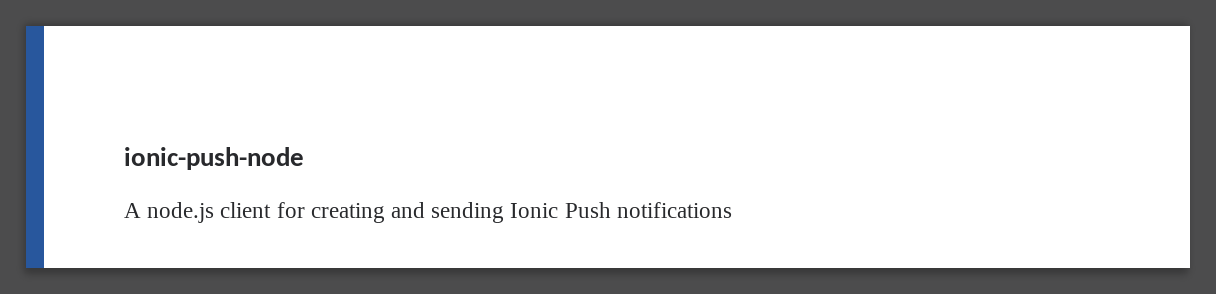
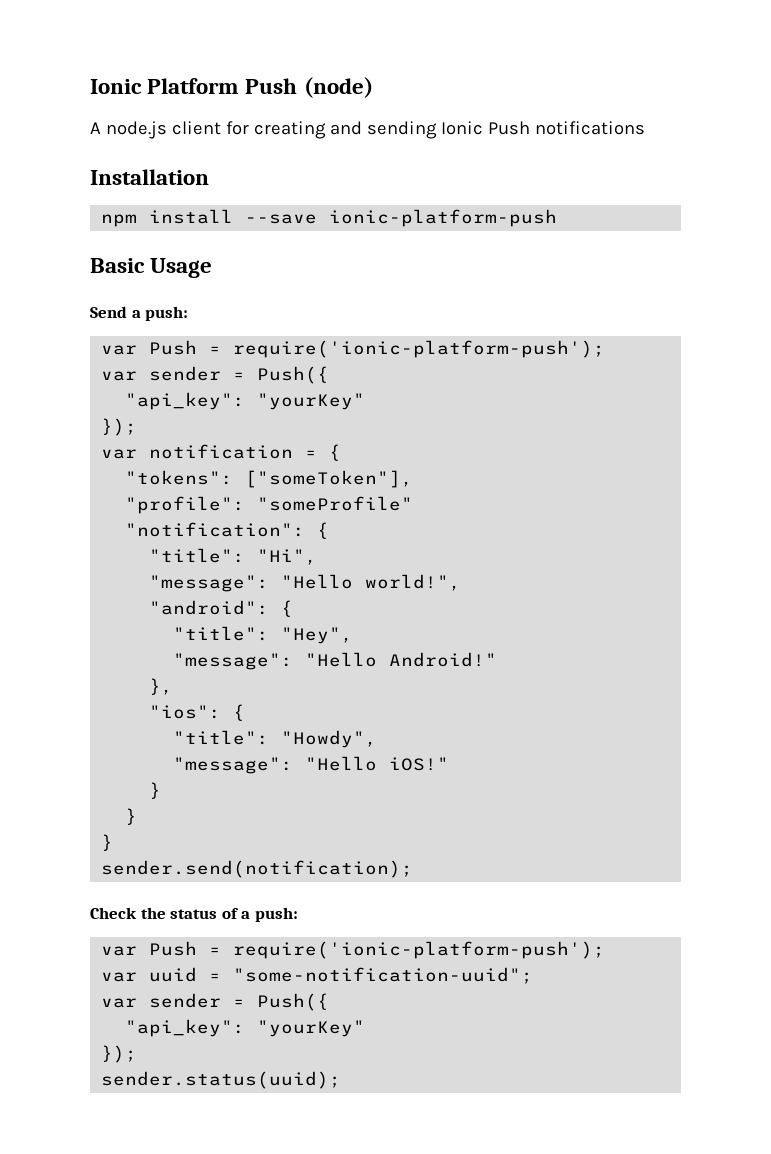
- ionic-push-node
+ Ionic Platform Push (node)
+ Installation
+ npm install --save ionic-platform-push
+ Basic Usage
+ Send a push:
+ var Push = require('ionic-platform-push');
+ var sender = Push({
+ "api_key": "yourKey"
+ });
+ var notification = {
+ "tokens": ["someToken"],
+ "profile": "someProfile"
+ "notification": {
+ "title": "Hi",
+ "message": "Hello world!",
+ "android": {
+ "title": "Hey",
+ "message": "Hello Android!"
+ },
+ "ios": {
+ "title": "Howdy",
+ "message": "Hello iOS!"
+ }
+ }
+ }
+ sender.send(notification);
+ Check the status of a push:
+ var Push = require('ionic-platform-push');
+ var uuid = "some-notification-uuid";
+ var sender = Push({
+ "api_key": "yourKey"
+ });
+ sender.status(uuid);

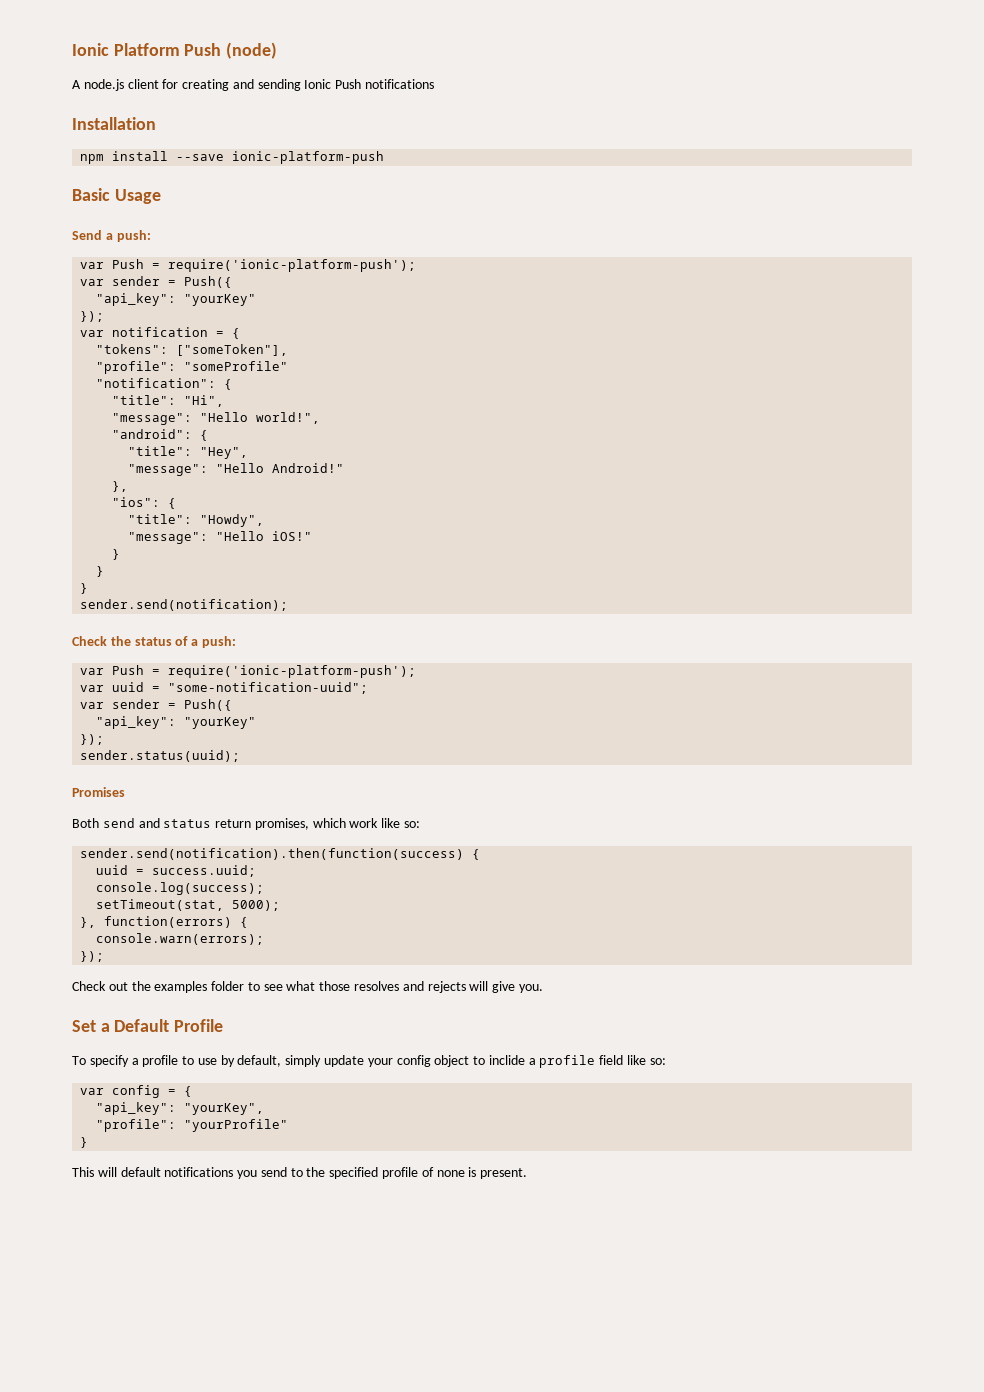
+ Promises
+ Both send and status return promises, which work like so:
+ sender.send(notification).then(function(success) {
+ uuid = success.uuid;
+ console.log(success);
+ setTimeout(stat, 5000);
+ }, function(errors) {
+ console.warn(errors);
+ });
+ Check out the examples folder to see what those resolves and rejects will give you.
+ Set a Default Profile
+ To specify a profile to use by default, simply update your config object to inclide a profile field like so:
+ var config = {
+ "api_key": "yourKey",
+ "profile": "yourProfile"
+ }
+ This will default notifications you send to the specified profile of none is present.

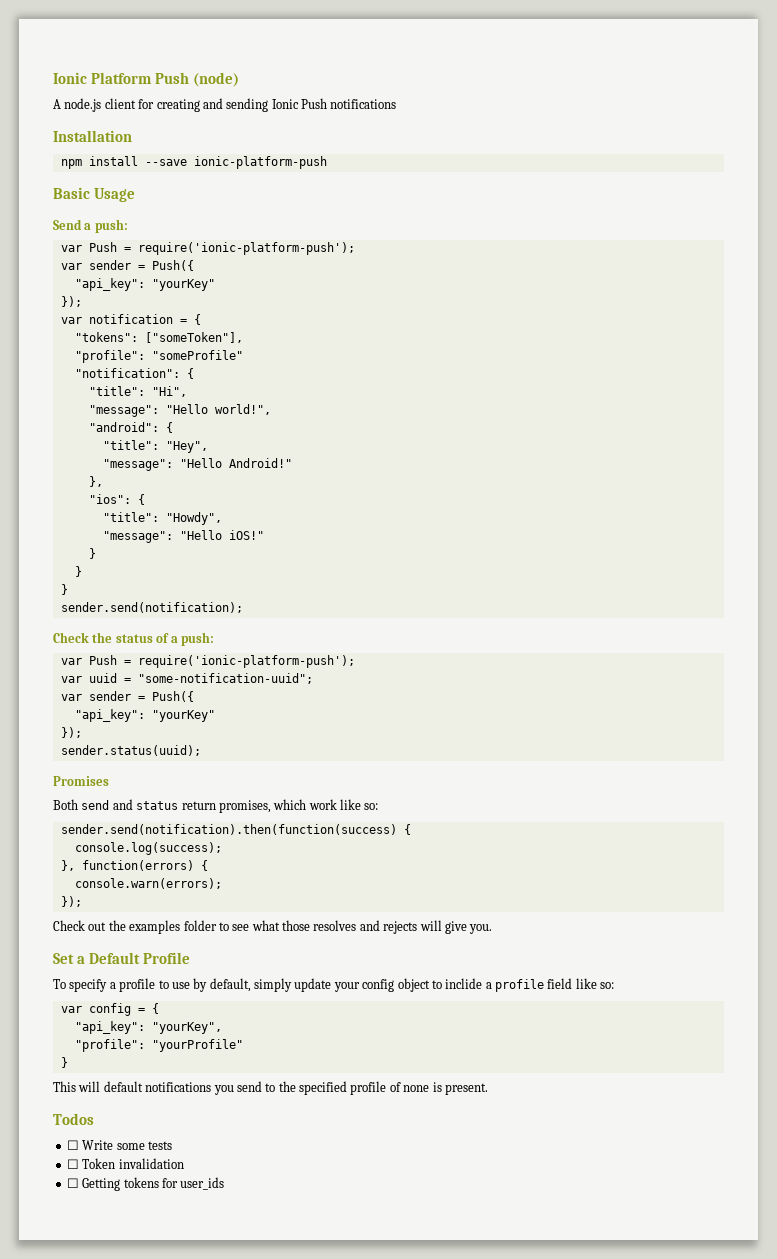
- uuid = success.uuid;
- setTimeout(stat, 5000);
+ Todos
+ ☐ Write some tests
+ ☐ Token invalidation
+ ☐ Getting tokens for user_ids

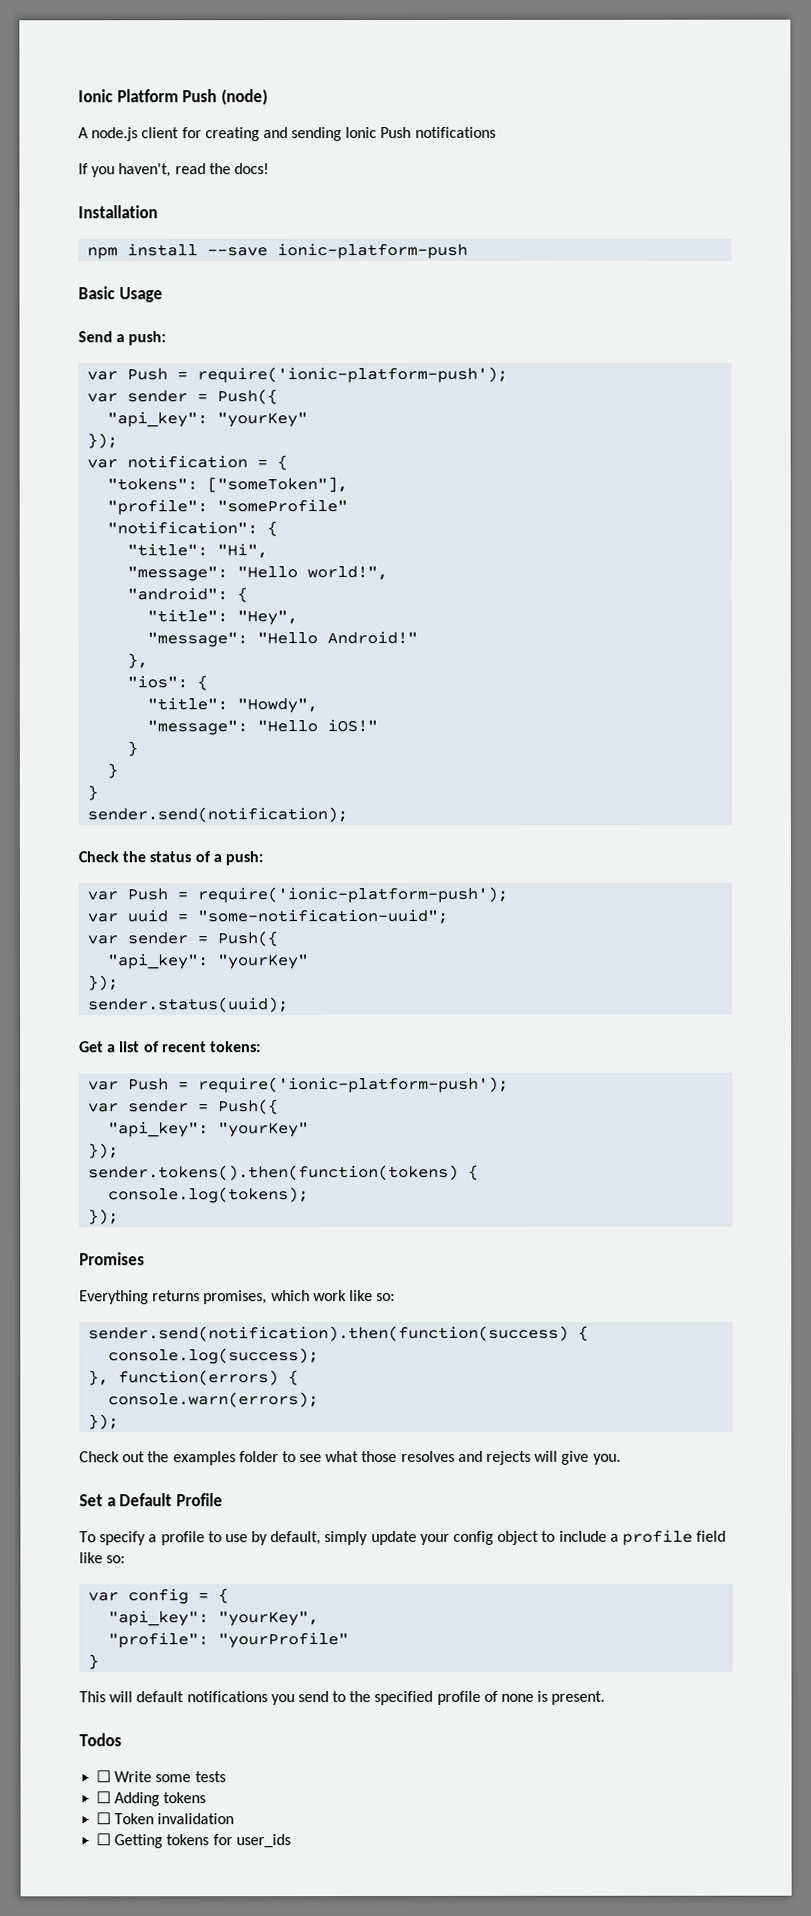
+ If you haven't, read the docs!
+ Get a list of recent tokens:
+ var Push = require('ionic-platform-push');
+ var sender = Push({
+ "api_key": "yourKey"
+ });
+ sender.tokens().then(function(tokens) {
+ console.log(tokens);
+ });
  Promises
- Both send and status return promises, which work like so:
+ Everything returns promises, which work like so:
- To specify a profile to use by default, simply update your config object to inclide a profile field like so:
+ To specify a profile to use by default, simply update your config object to include a profile field like so:
+ ☐ Adding tokens

